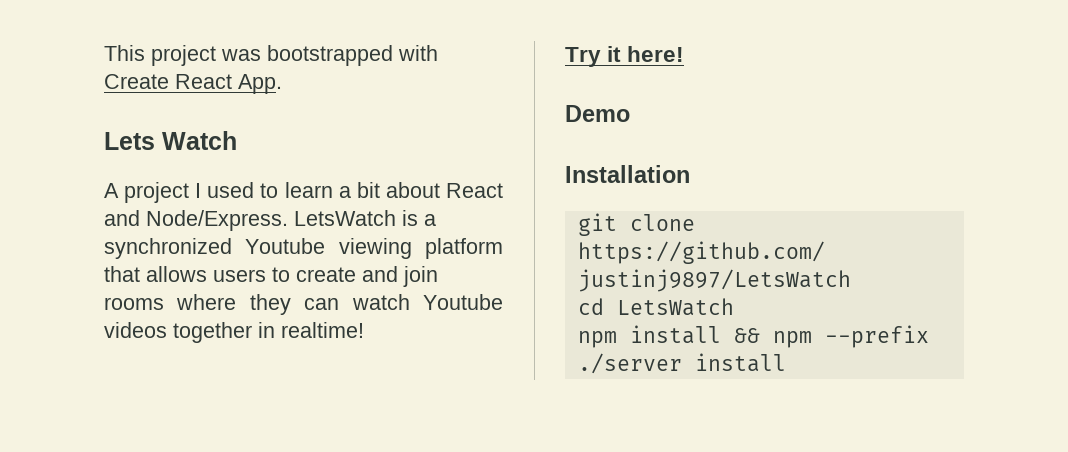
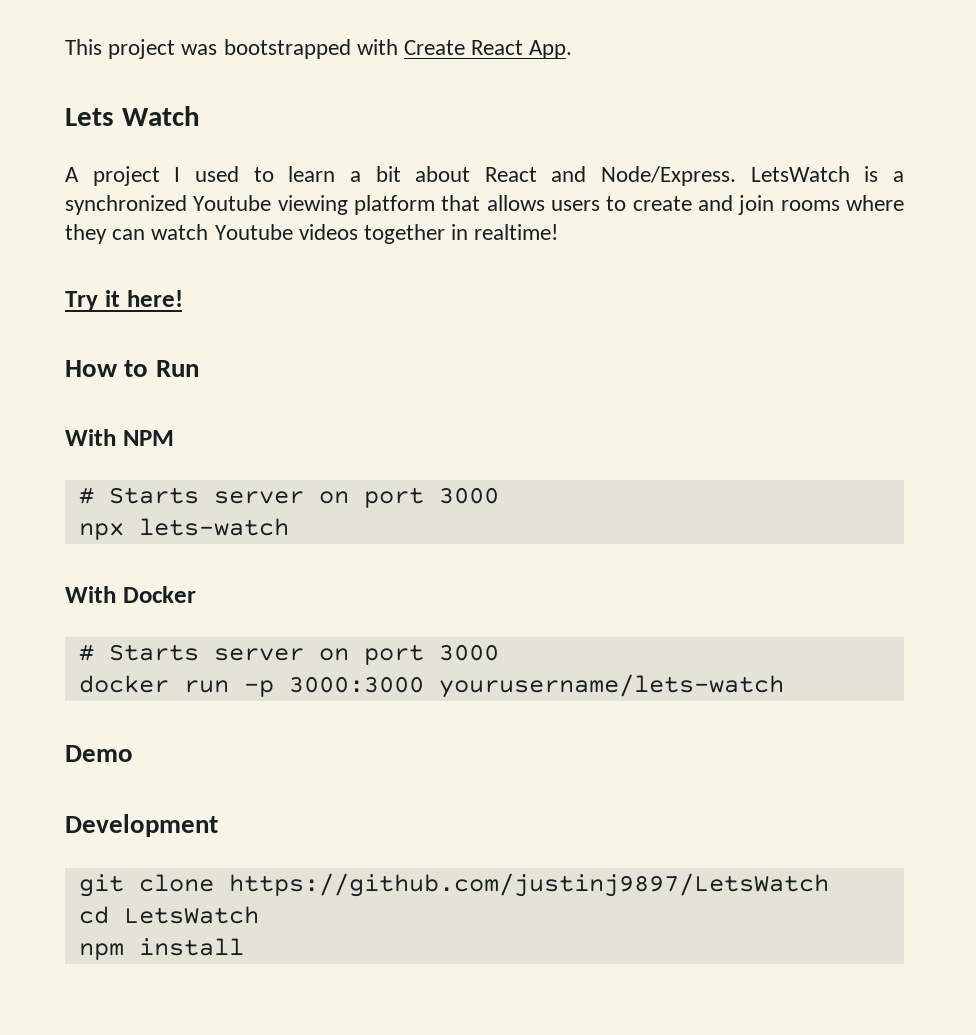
+ How to Run
+ With NPM
+ # Starts server on port 3000
+ npx lets-watch
+ With Docker
+ # Starts server on port 3000
+ docker run -p 3000:3000 yourusername/lets-watch
- Installation
+ Development
- npm install && npm --prefix ./server install
+ npm install

